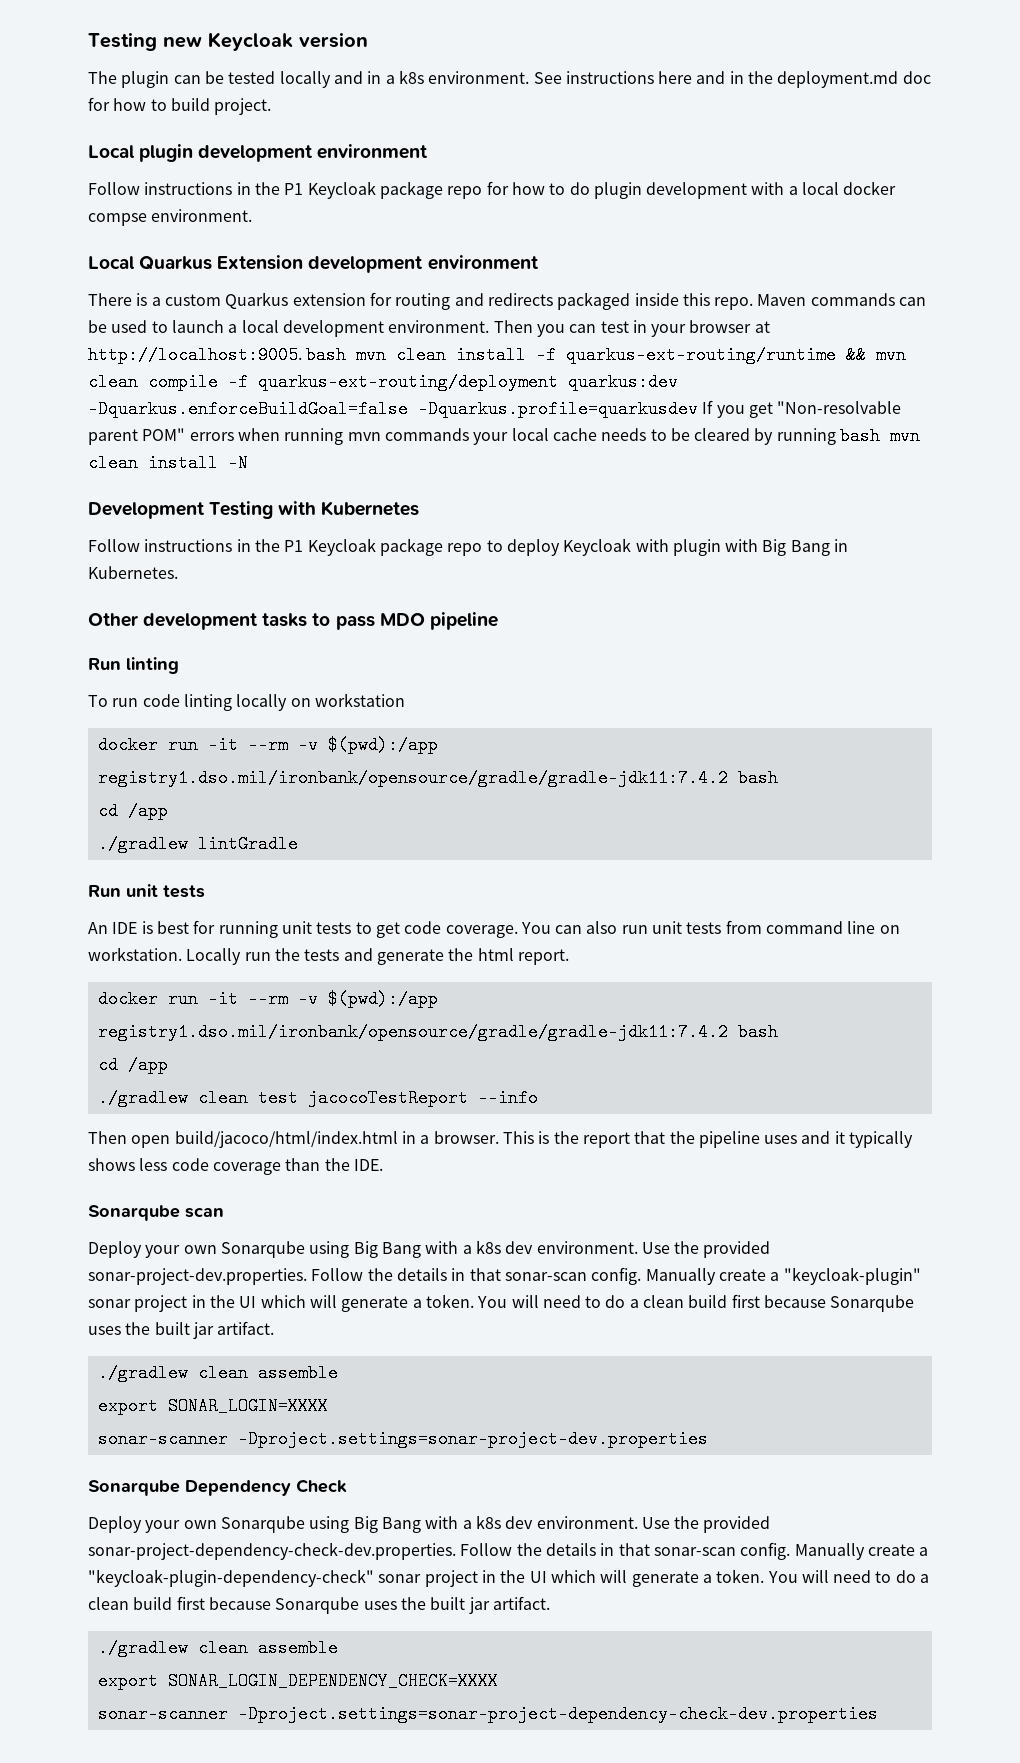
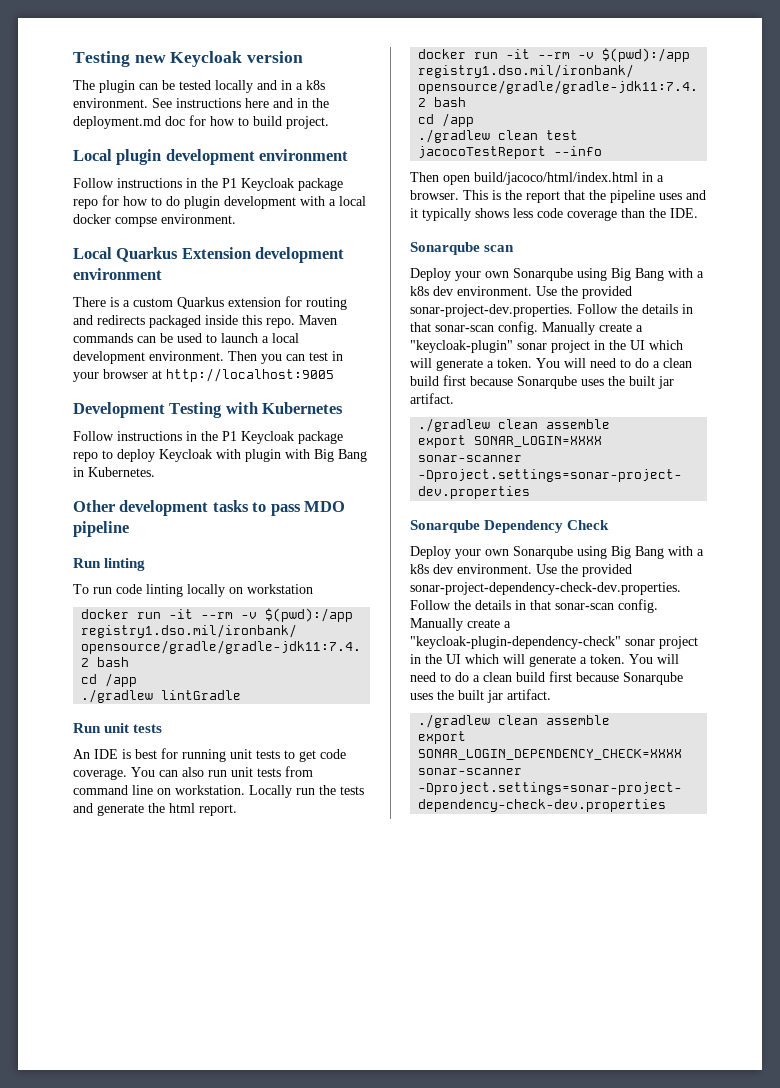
- Then you can test in your browser at http://localhost:9005. bash mvn clean install -f quarkus-ext-routing/runtime && mvn clean compile -f quarkus-ext-routing/deployment quarkus:dev -Dquarkus.enforceBuildGoal=false -Dquarkus.profile=quarkusdev If you get "Non-resolvable parent POM" errors when running mvn commands your local cache needs to be cleared by running bash mvn clean install -N
+ Then you can test in your browser at http://localhost:9005

